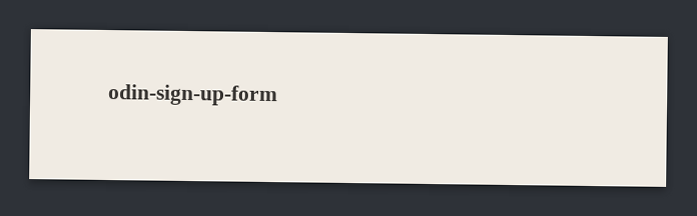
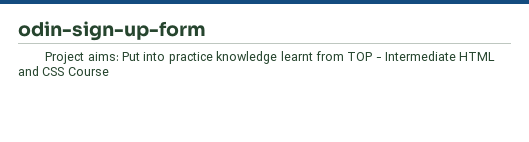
+ Project aims: Put into practice knowledge learnt from TOP - Intermediate HTML and CSS Course

